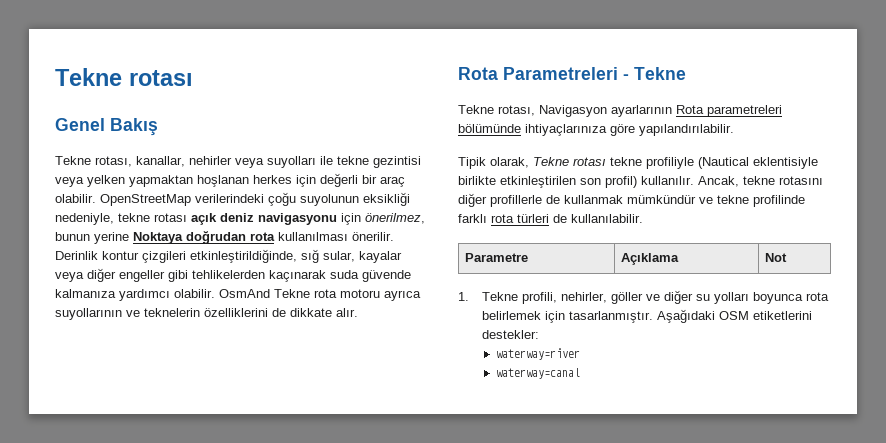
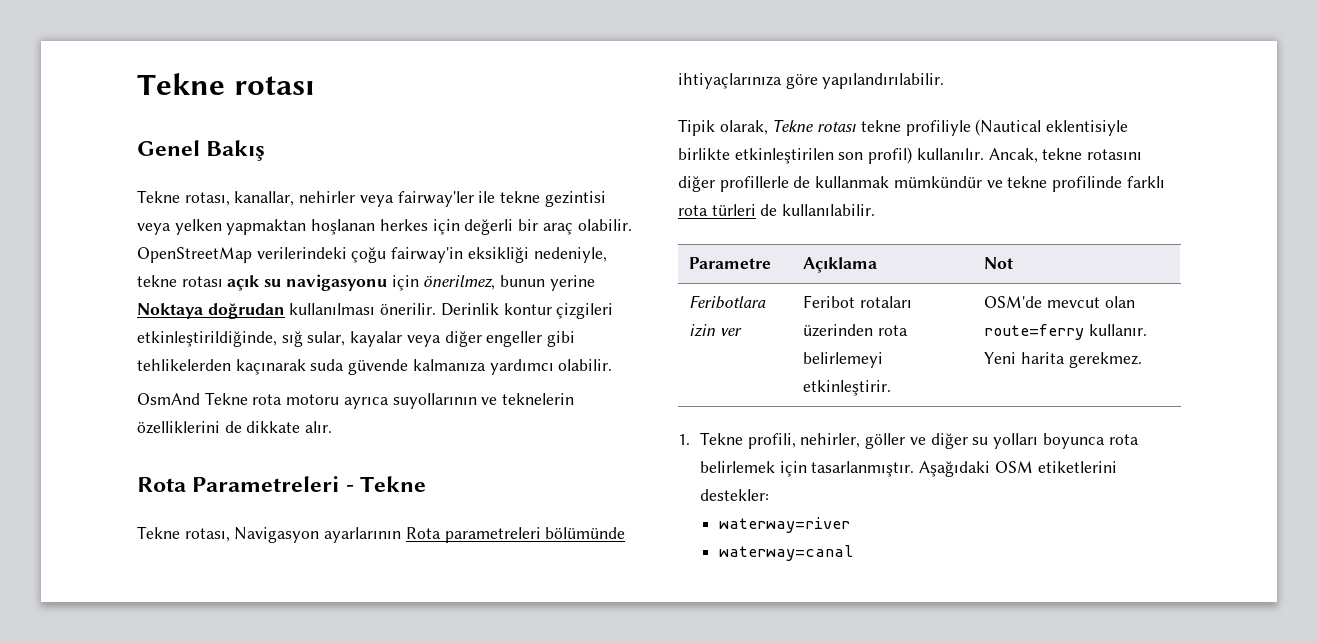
- Tekne rotası, kanallar, nehirler veya suyolları ile tekne gezintisi veya yelken yapmaktan hoşlanan herkes için değerli bir araç olabilir.
+ Tekne rotası, kanallar, nehirler veya fairway'ler ile tekne gezintisi veya yelken yapmaktan hoşlanan herkes için değerli bir araç olabilir.
- OpenStreetMap verilerindeki çoğu suyolunun eksikliği nedeniyle, tekne rotası açık deniz navigasyonu için önerilmez, bunun yerine Noktaya doğrudan rota kullanılması önerilir.
+ OpenStreetMap verilerindeki çoğu fairway'in eksikliği nedeniyle, tekne rotası açık su navigasyonu için önerilmez, bunun yerine Noktaya doğrudan kullanılması önerilir.
- Derinlik kontur çizgileri etkinleştirildiğinde, sığ sular, kayalar veya diğer engeller gibi tehlikelerden kaçınarak suda güvende kalmanıza yardımcı olabilir. OsmAnd Tekne rota motoru ayrıca suyollarının ve teknelerin özelliklerini de dikkate alır.
+ Derinlik kontur çizgileri etkinleştirildiğinde, sığ sular, kayalar veya diğer engeller gibi tehlikelerden kaçınarak suda güvende kalmanıza yardımcı olabilir.
+ OsmAnd Tekne rota motoru ayrıca suyollarının ve teknelerin özelliklerini de dikkate alır.
+ Feribotlara izin ver | Feribot rotaları üzerinden rota belirlemeyi etkinleştirir. | OSM'de mevcut olan route=ferry kullanır. Yeni harita gerekmez.

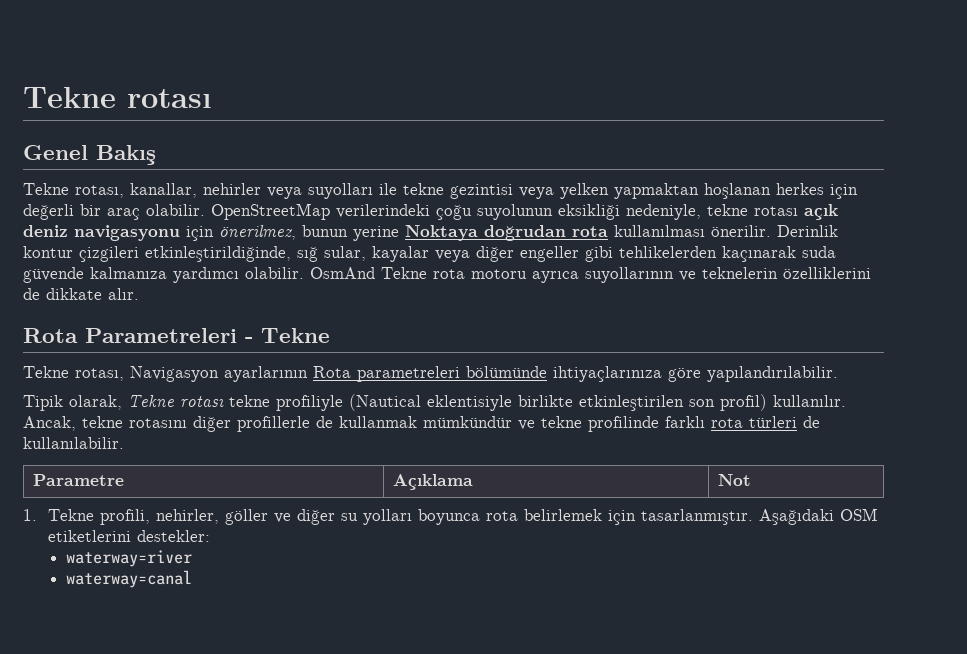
- Tekne rotası, kanallar, nehirler veya fairway'ler ile tekne gezintisi veya yelken yapmaktan hoşlanan herkes için değerli bir araç olabilir.
+ Tekne rotası, kanallar, nehirler veya suyolları ile tekne gezintisi veya yelken yapmaktan hoşlanan herkes için değerli bir araç olabilir.
- OpenStreetMap verilerindeki çoğu fairway'in eksikliği nedeniyle, tekne rotası açık su navigasyonu için önerilmez, bunun yerine Noktaya doğrudan kullanılması önerilir.
+ OpenStreetMap verilerindeki çoğu suyolunun eksikliği nedeniyle, tekne rotası açık deniz navigasyonu için önerilmez, bunun yerine Noktaya doğrudan rota kullanılması önerilir.
- Derinlik kontur çizgileri etkinleştirildiğinde, sığ sular, kayalar veya diğer engeller gibi tehlikelerden kaçınarak suda güvende kalmanıza yardımcı olabilir.
- OsmAnd Tekne rota motoru ayrıca suyollarının ve teknelerin özelliklerini de dikkate alır.
+ Derinlik kontur çizgileri etkinleştirildiğinde, sığ sular, kayalar veya diğer engeller gibi tehlikelerden kaçınarak suda güvende kalmanıza yardımcı olabilir. OsmAnd Tekne rota motoru ayrıca suyollarının ve teknelerin özelliklerini de dikkate alır.
- Feribotlara izin ver | Feribot rotaları üzerinden rota belirlemeyi etkinleştirir. | OSM'de mevcut olan route=ferry kullanır. Yeni harita gerekmez.

